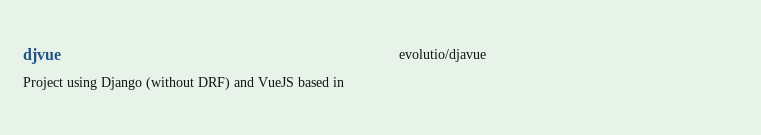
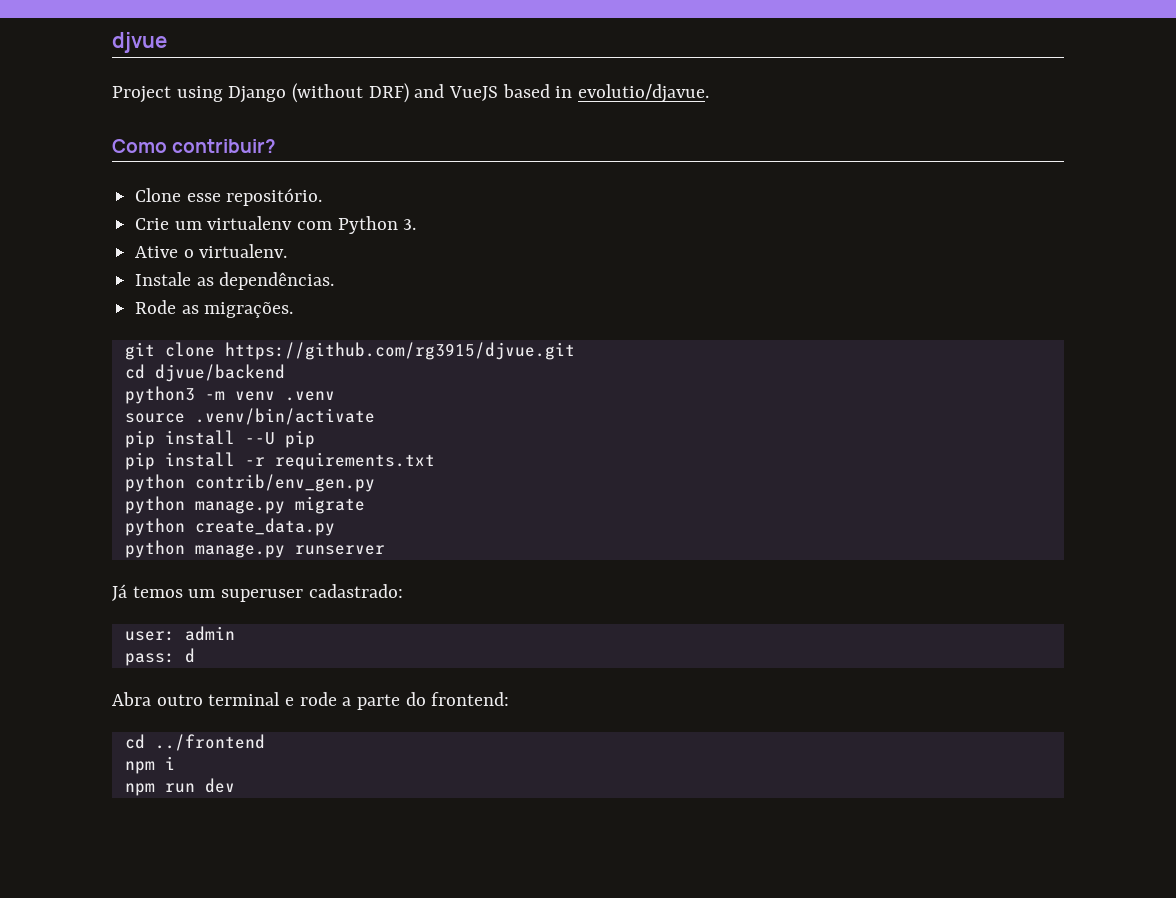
- Project using Django (without DRF) and VueJS based in evolutio/djavue
+ Project using Django (without DRF) and VueJS based in evolutio/djavue.
+ Como contribuir?
+ Clone esse repositório.
+ Crie um virtualenv com Python 3.
+ Ative o virtualenv.
+ Instale as dependências.
+ Rode as migrações.
+ git clone https://github.com/rg3915/djvue.git
+ cd djvue/backend
+ python3 -m venv .venv
+ source .venv/bin/activate
+ pip install --U pip
+ pip install -r requirements.txt
+ python contrib/env_gen.py
+ python manage.py migrate
+ python create_data.py
+ python manage.py runserver
+ Já temos um superuser cadastrado:
+ user: admin
+ pass: d
+ Abra outro terminal e rode a parte do frontend:
+ cd ../frontend
+ npm i
+ npm run dev

